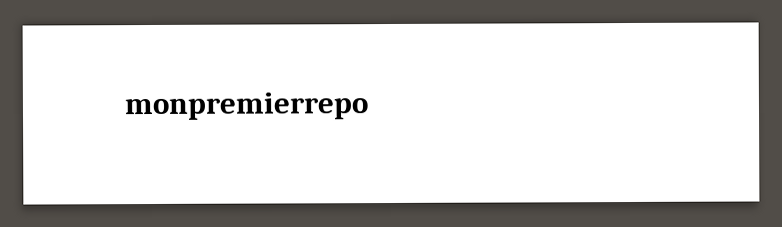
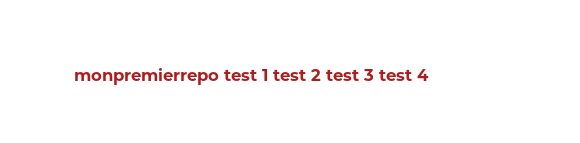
- monpremierrepo
+ monpremierrepo test 1 test 2 test 3 test 4

